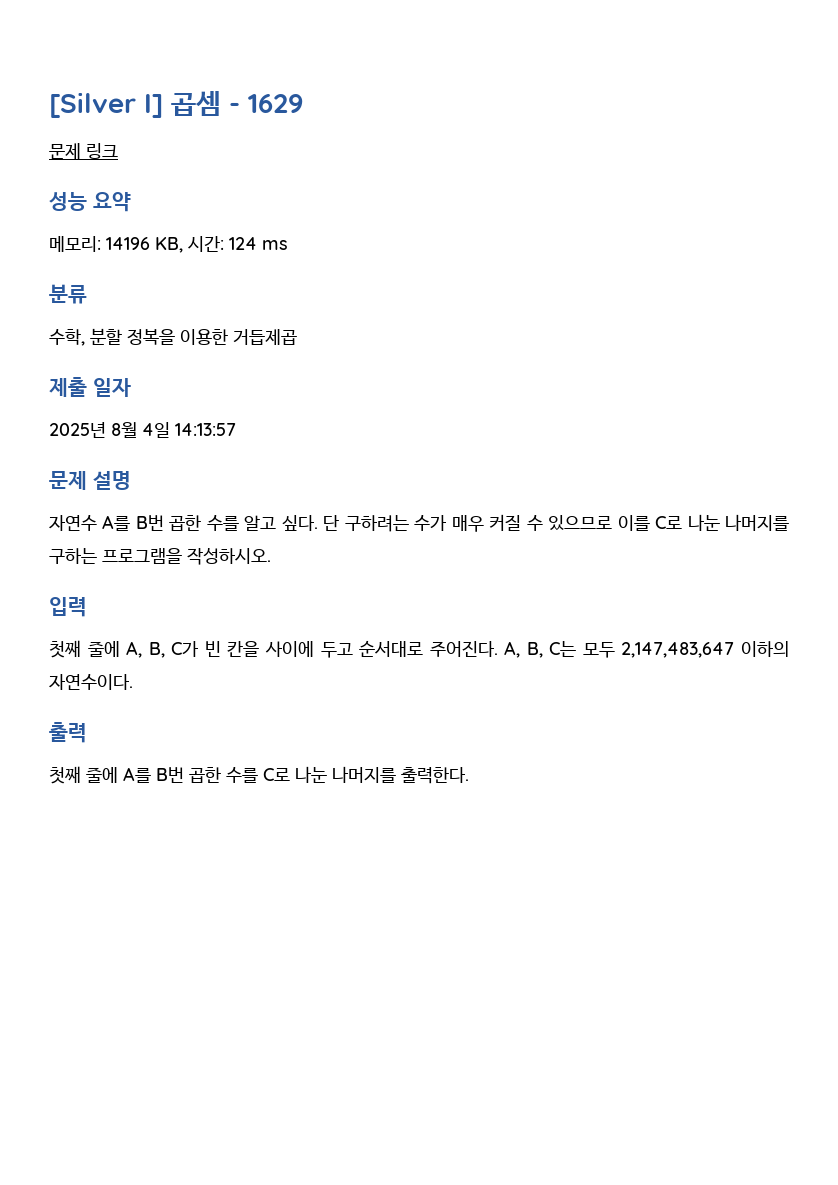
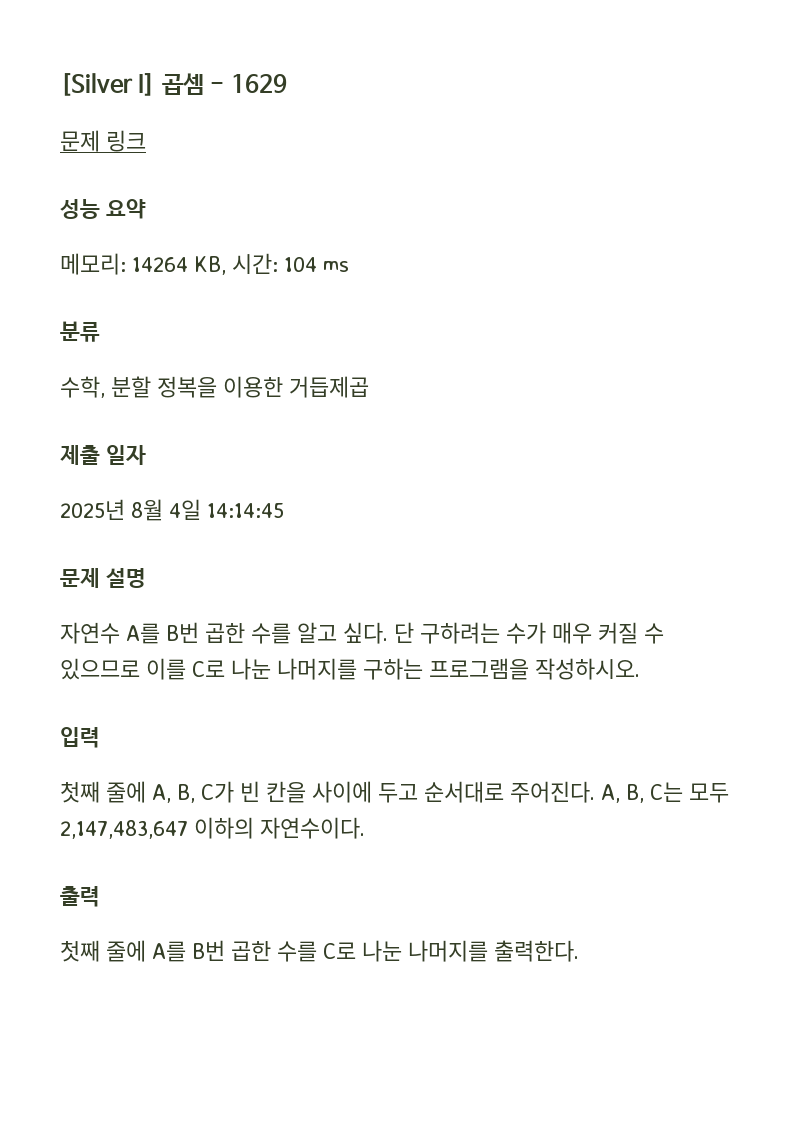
- 메모리: 14196 KB, 시간: 124 ms
+ 메모리: 14264 KB, 시간: 104 ms
- 2025년 8월 4일 14:13:57
+ 2025년 8월 4일 14:14:45

